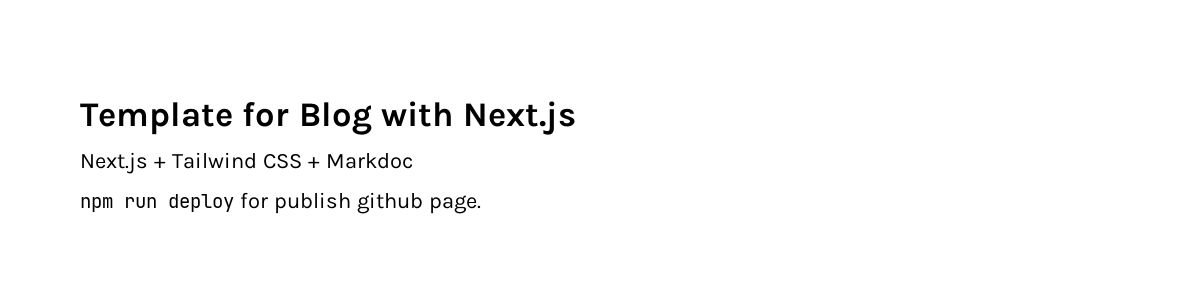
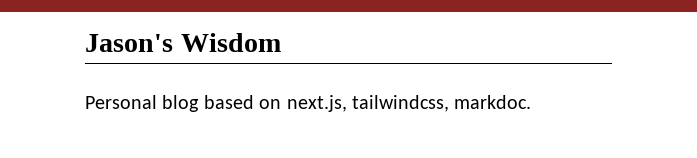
- Template for Blog with Next.js
- Next.js + Tailwind CSS + Markdoc
- npm run deploy for publish github page.
+ Jason's Wisdom
+ Personal blog based on next.js, tailwindcss, markdoc.

